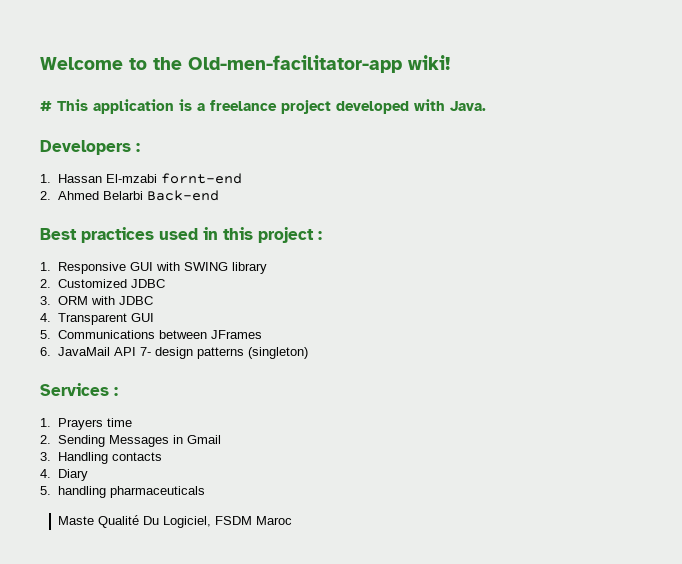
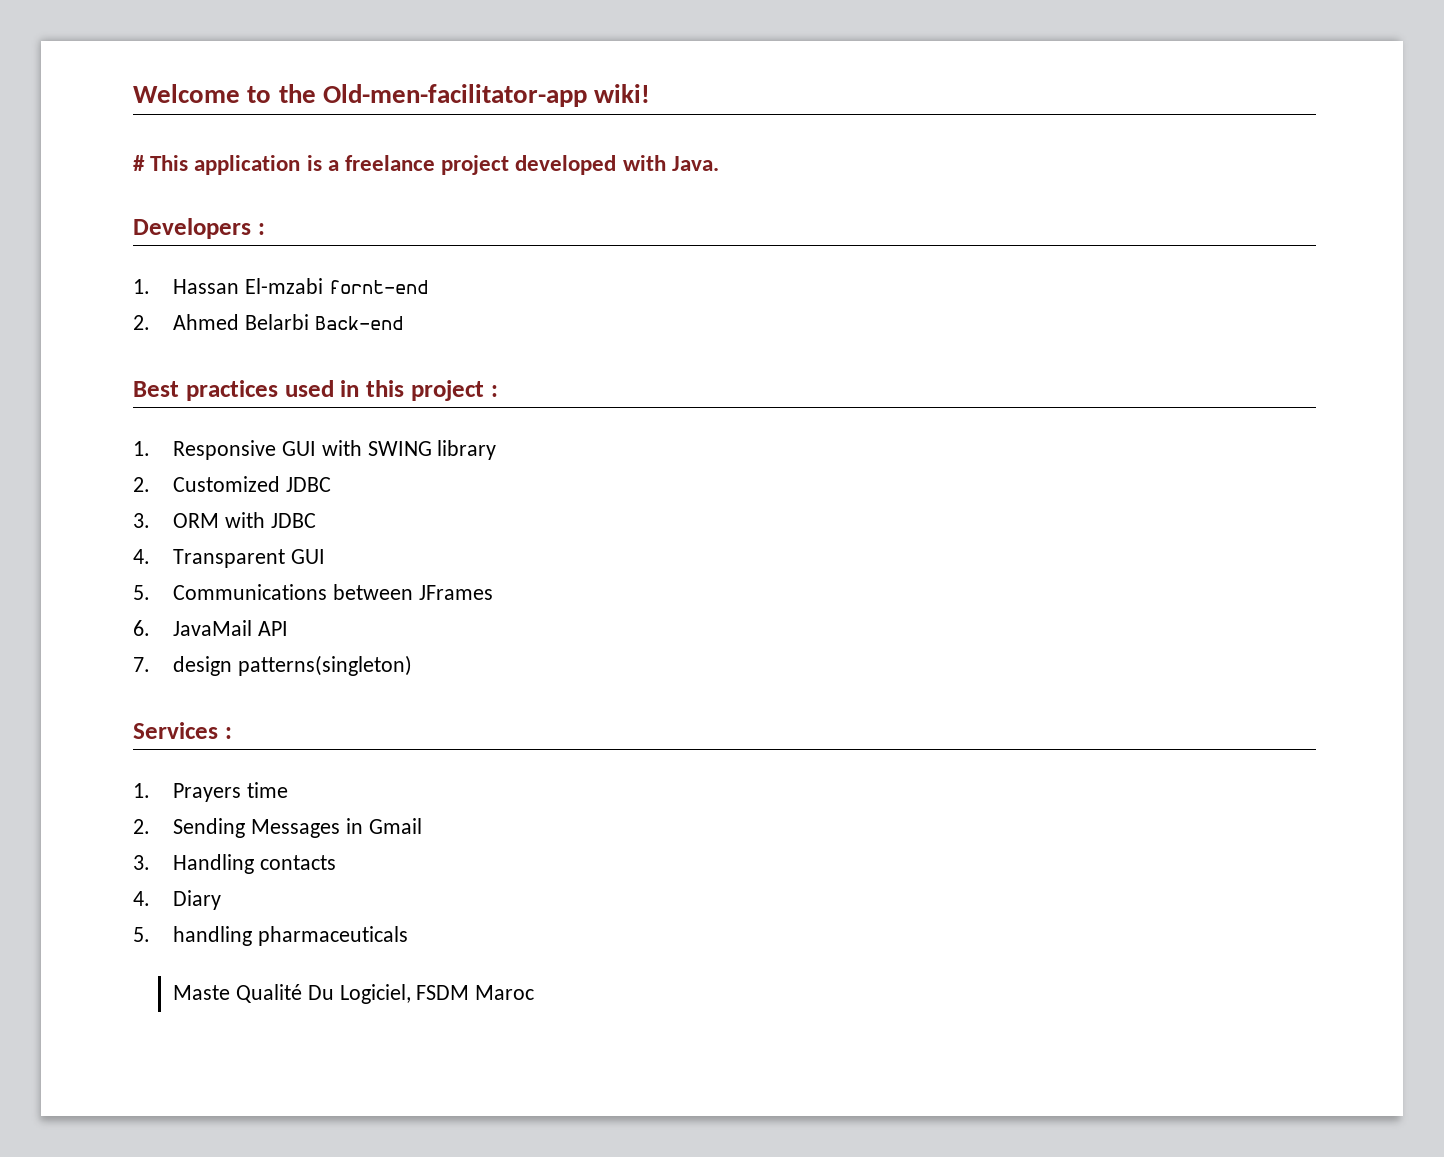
- 6. JavaMail API 7- design patterns (singleton)
+ 6. JavaMail API
+ 7. design patterns(singleton)

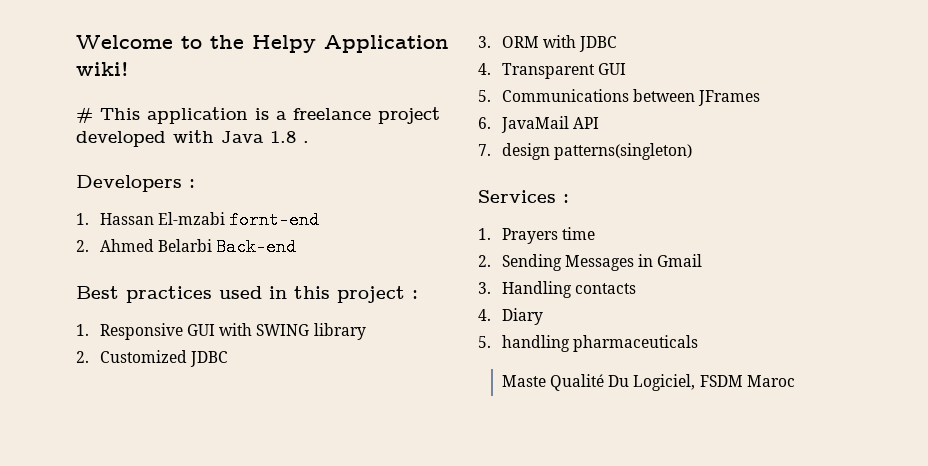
- Welcome to the Old-men-facilitator-app wiki!
+ Welcome to the Helpy Application wiki!
- # This application is a freelance project developed with Java.
+ # This application is a freelance project developed with Java 1.8 .

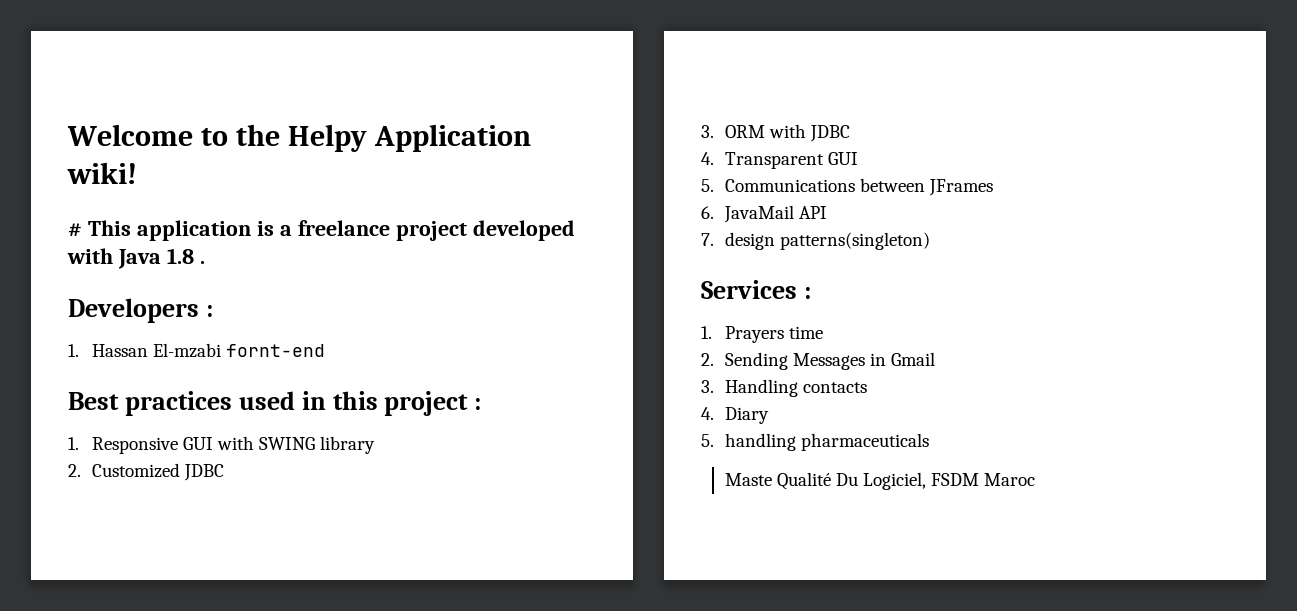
- 2. Ahmed Belarbi Back-end

